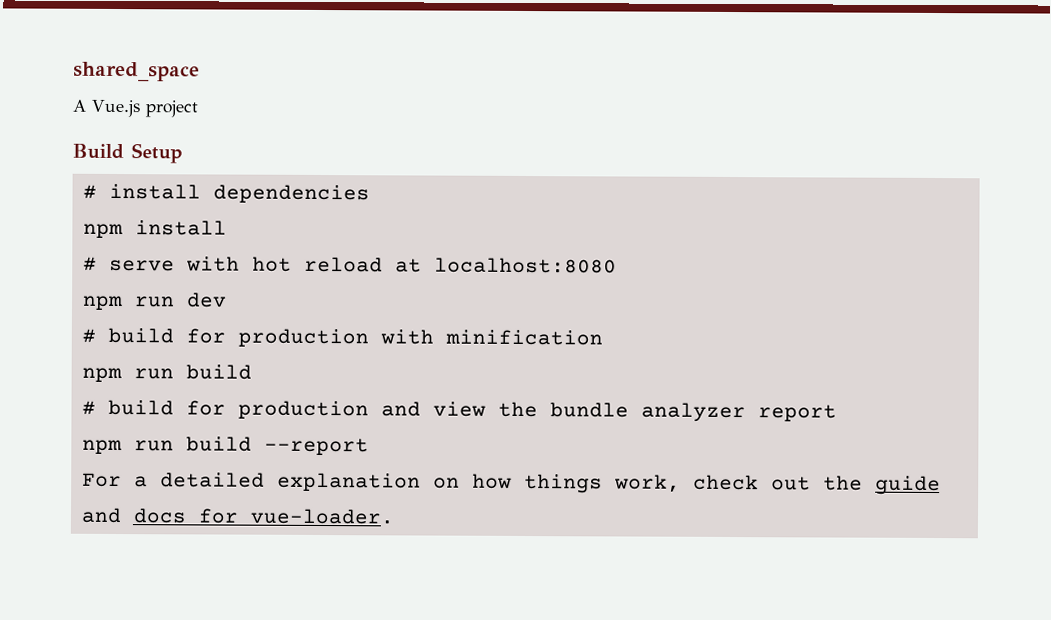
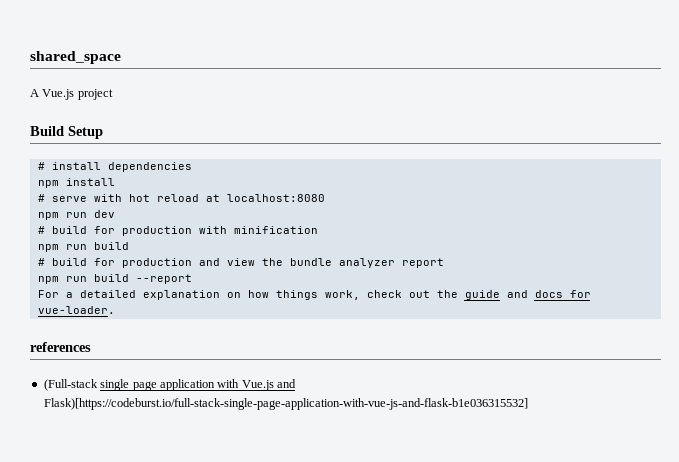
+ references
+ (Full-stack single page application with Vue.js and Flask)[https://codeburst.io/full-stack-single-page-application-with-vue-js-and-flask-b1e036315532]

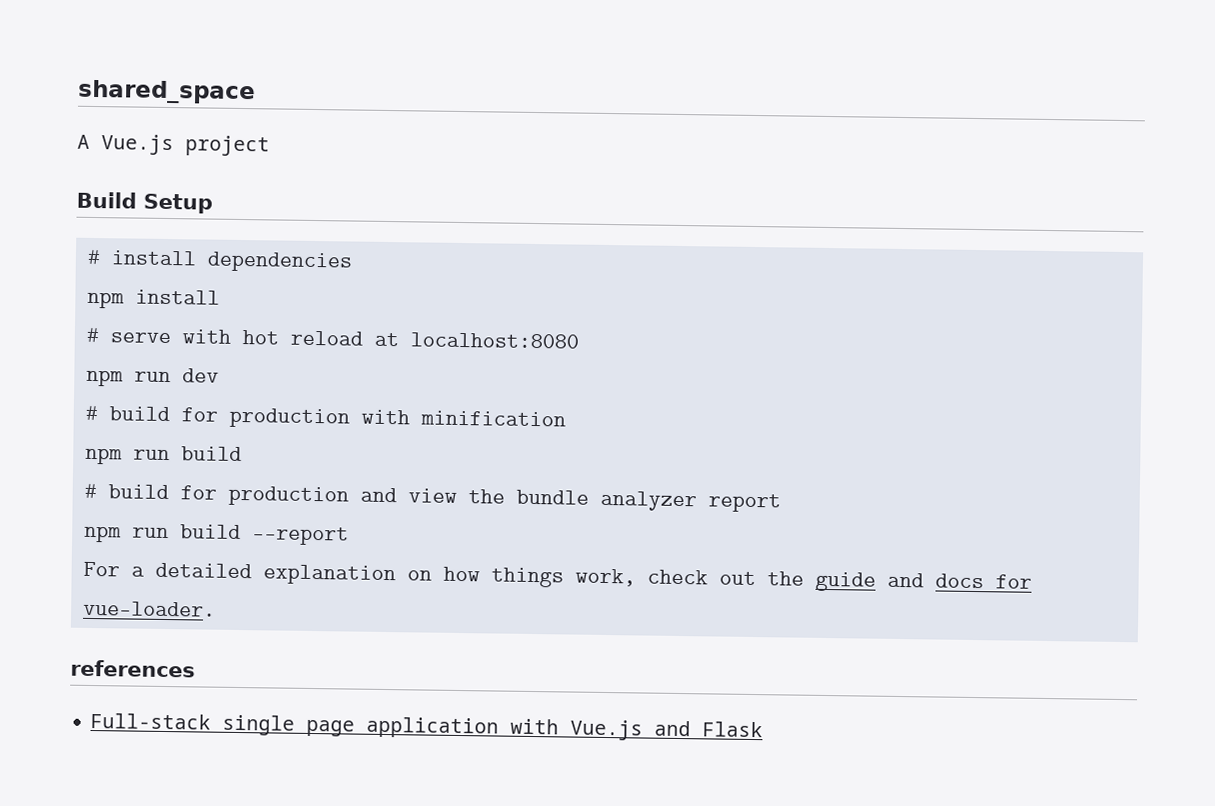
- (Full-stack single page application with Vue.js and Flask)[https://codeburst.io/full-stack-single-page-application-with-vue-js-and-flask-b1e036315532]
+ Full-stack single page application with Vue.js and Flask

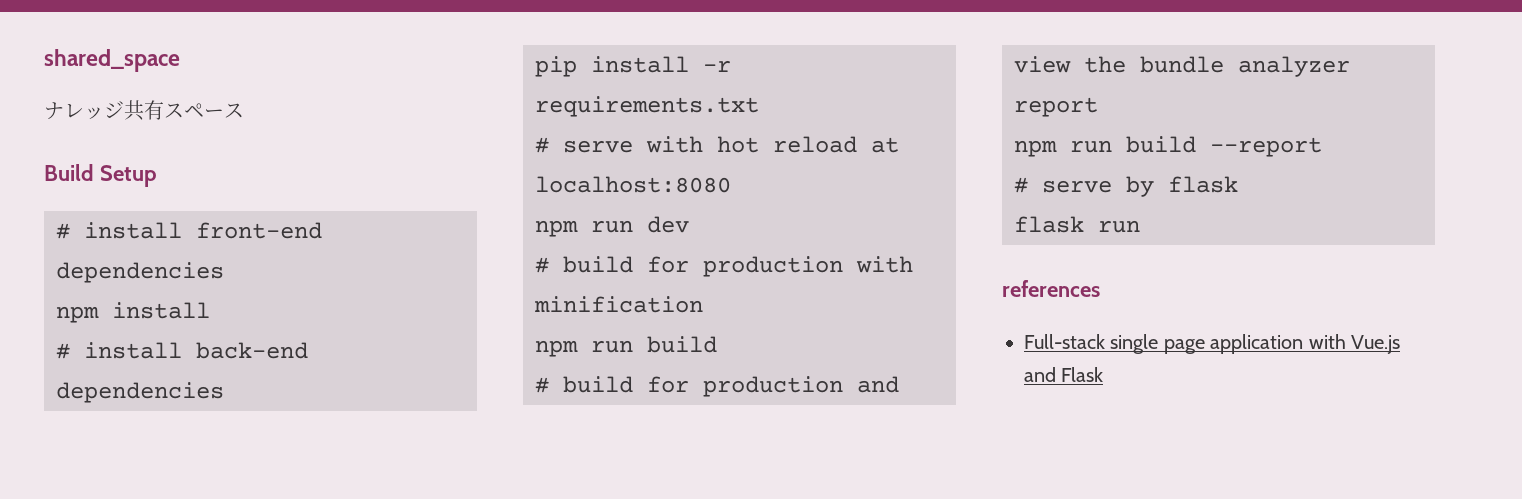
- A Vue.js project
+ ナレッジ共有スペース
- # install dependencies
+ # install front-end dependencies
+ # install back-end dependencies
+ pip install -r requirements.txt
- For a detailed explanation on how things work, check out the guide and docs for vue-loader.
+ # serve by flask
+ flask run

